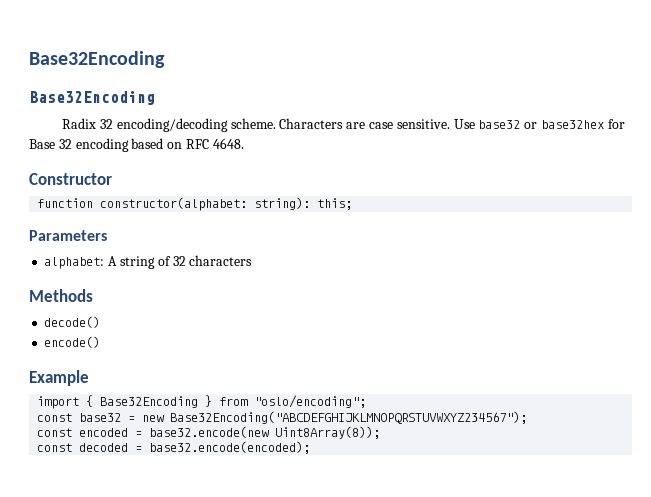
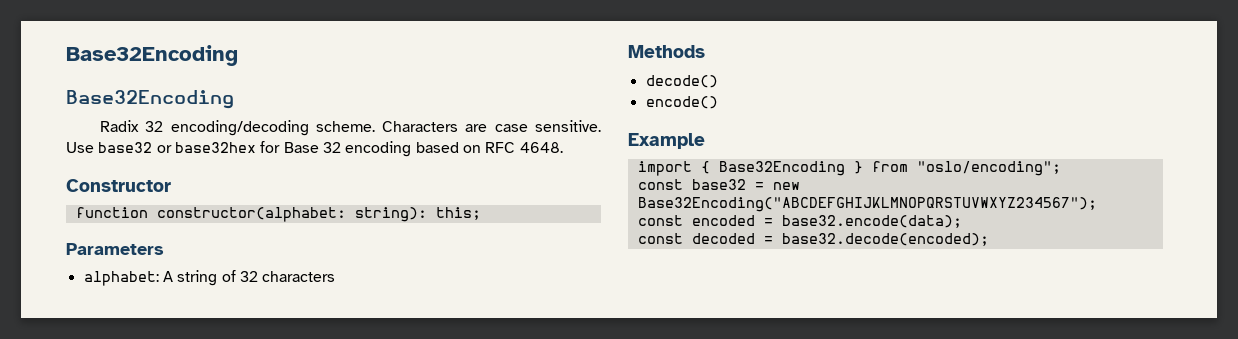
- const encoded = base32.encode(new Uint8Array(8));
+ const encoded = base32.encode(data);
- const decoded = base32.encode(encoded);
+ const decoded = base32.decode(encoded);

